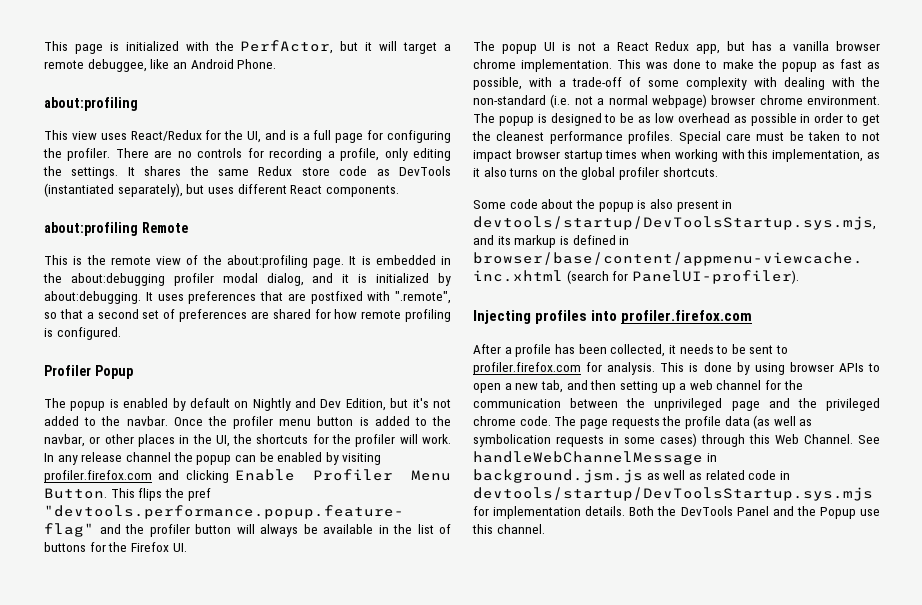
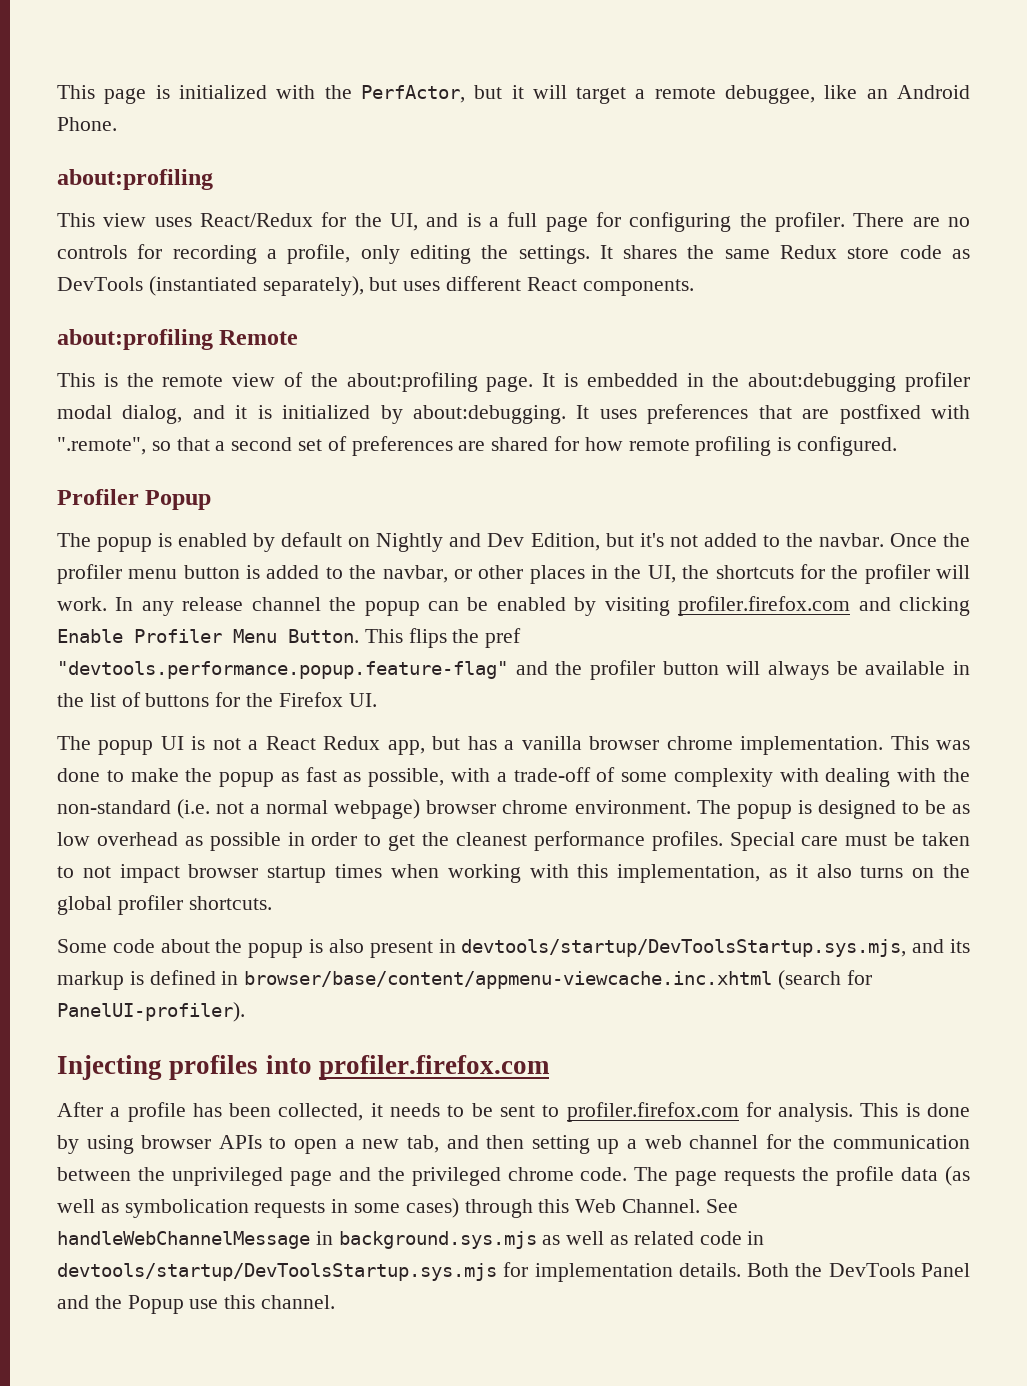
- See handleWebChannelMessage in background.jsm.js as well as related code in devtools/startup/DevToolsStartup.sys.mjs for implementation details.
+ See handleWebChannelMessage in background.sys.mjs as well as related code in devtools/startup/DevToolsStartup.sys.mjs for implementation details.

